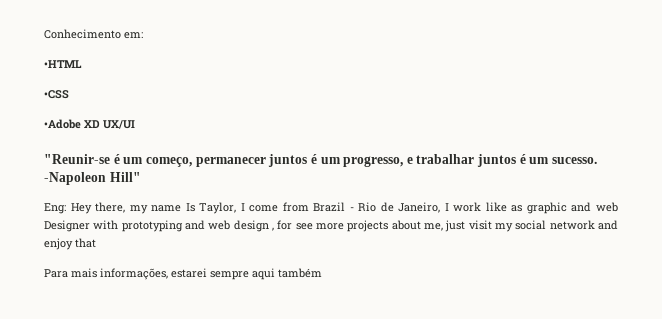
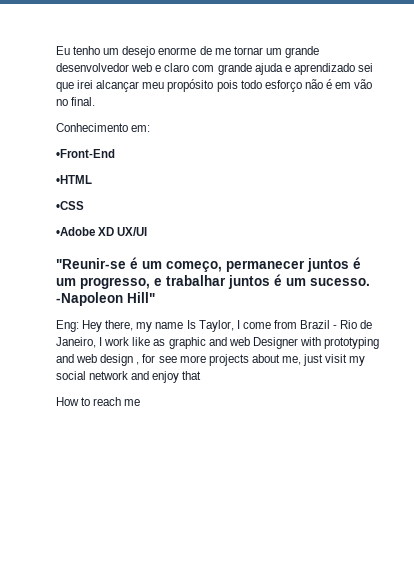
+ Eu tenho um desejo enorme de me tornar um grande desenvolvedor web e claro com grande ajuda e aprendizado sei que irei alcançar meu propósito pois todo esforço não é em vão no final.
+ •Front-End
- Para mais informações, estarei sempre aqui também
+ How to reach me

